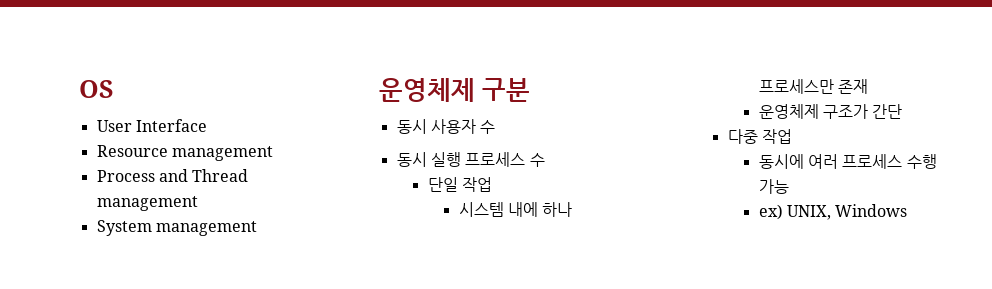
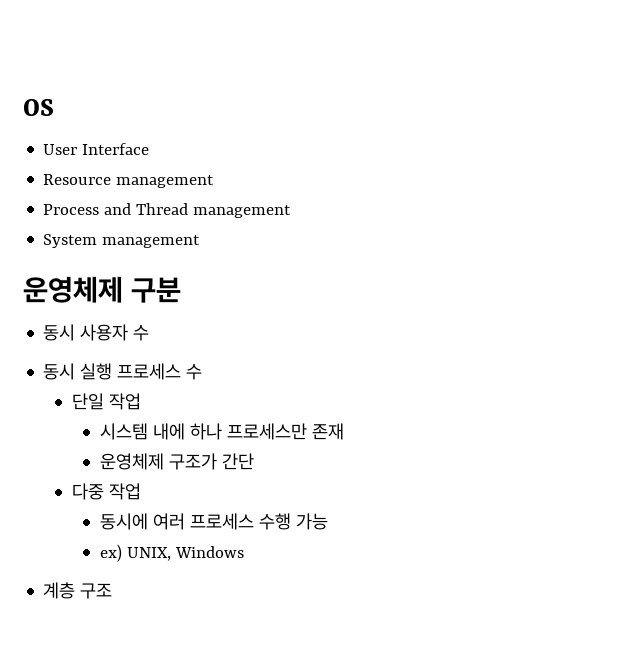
+ 계층 구조

